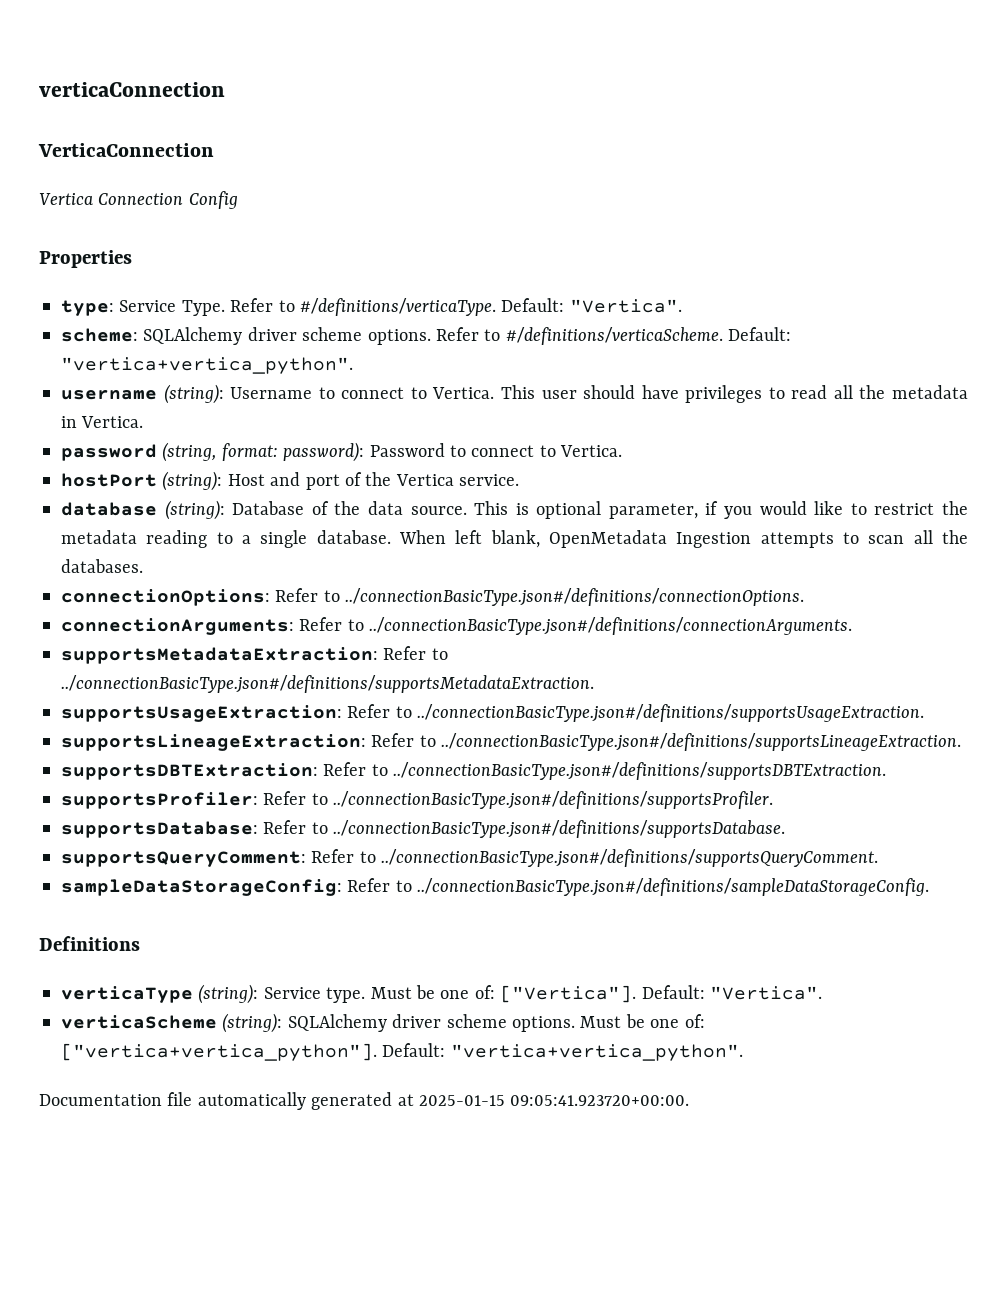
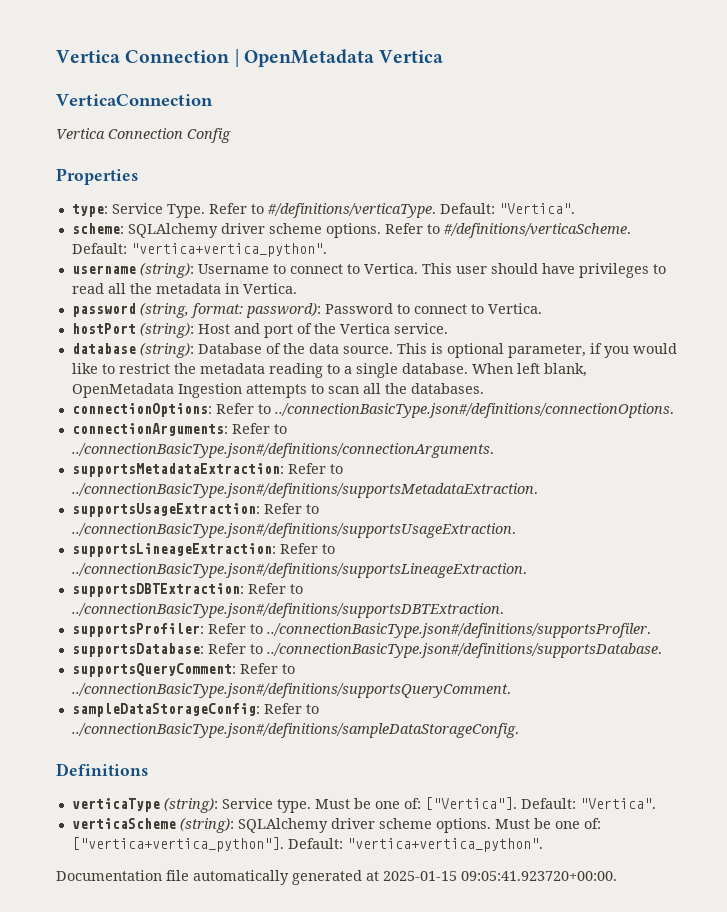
- verticaConnection
+ Vertica Connection | OpenMetadata Vertica

